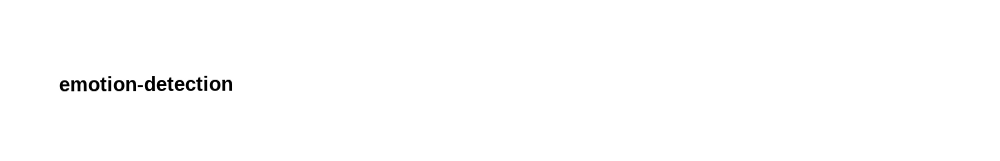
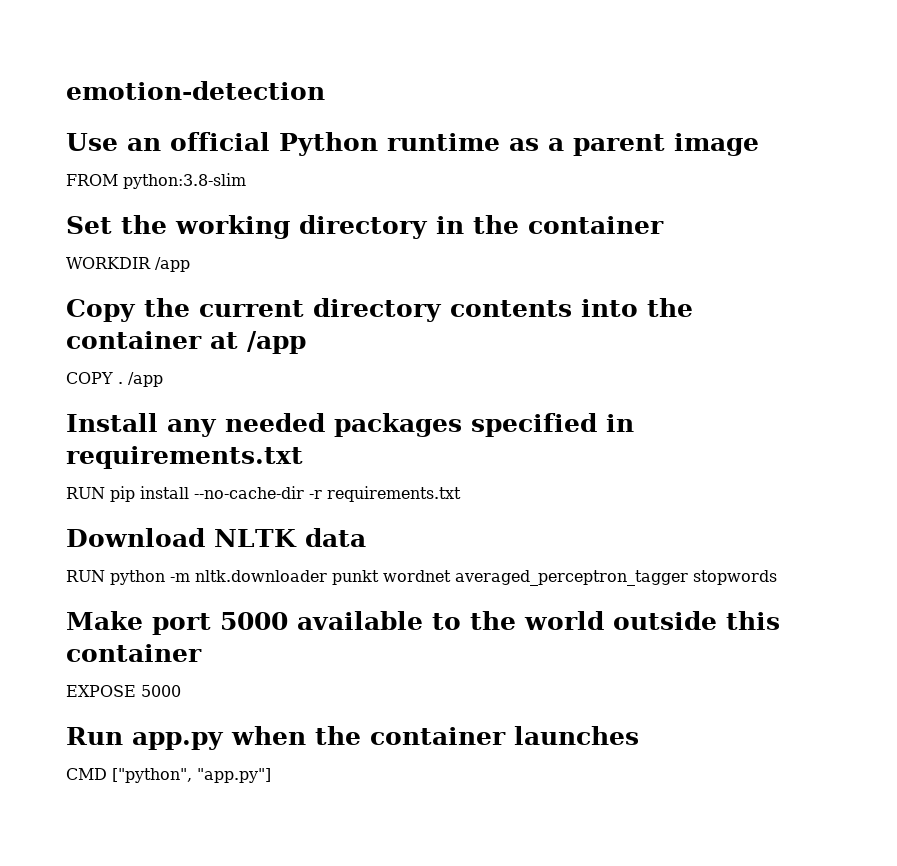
+ Use an official Python runtime as a parent image
+ FROM python:3.8-slim
+ Set the working directory in the container
+ WORKDIR /app
+ Copy the current directory contents into the container at /app
+ COPY . /app
+ Install any needed packages specified in requirements.txt
+ RUN pip install --no-cache-dir -r requirements.txt
+ Download NLTK data
+ RUN python -m nltk.downloader punkt wordnet averaged_perceptron_tagger stopwords
+ Make port 5000 available to the world outside this container
+ EXPOSE 5000
+ Run app.py when the container launches
+ CMD ["python", "app.py"]

